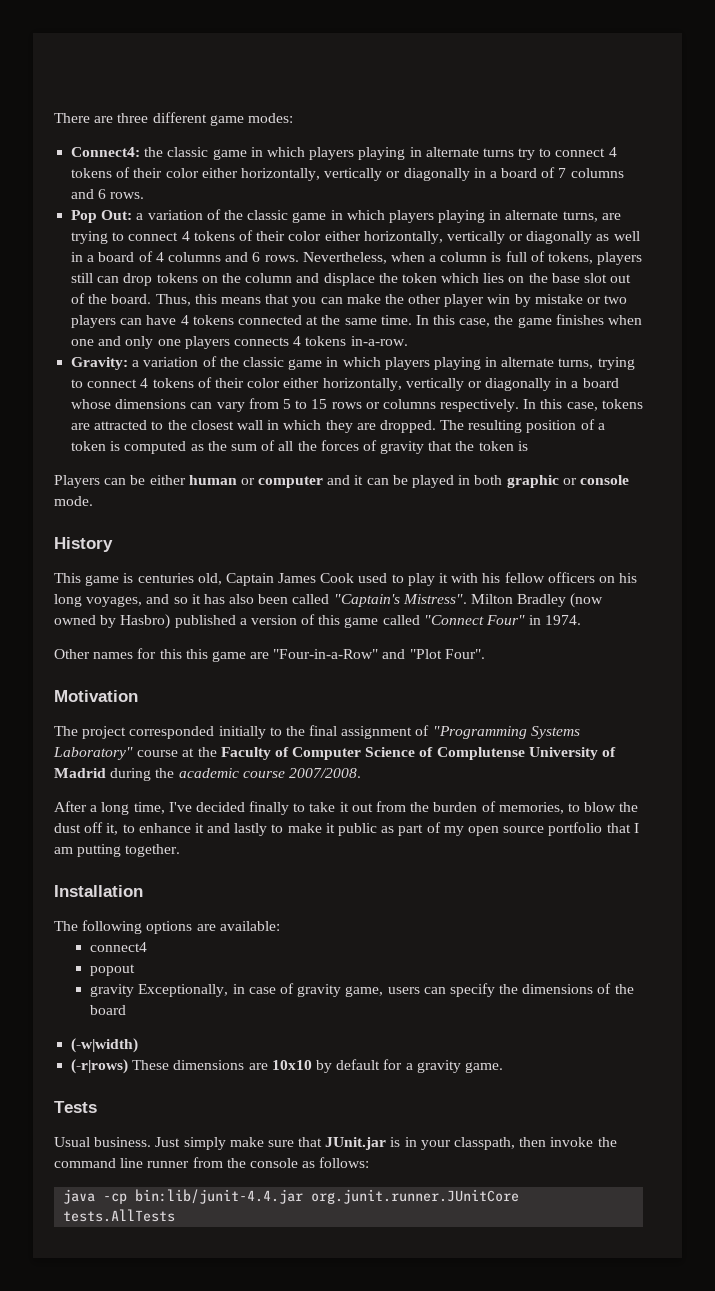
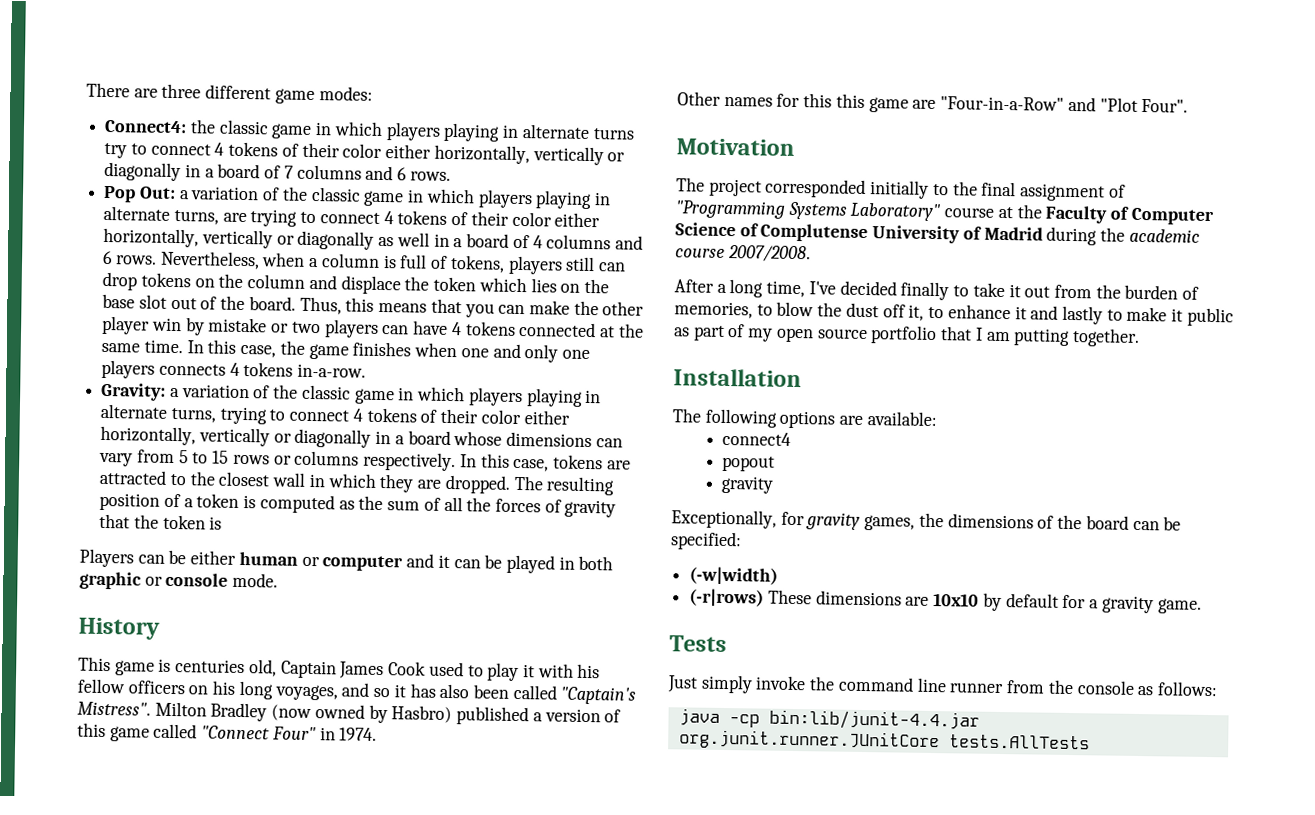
  popout
- gravity Exceptionally, in case of gravity game, users can specify the dimensions of the board
+ gravity
+ Exceptionally, for gravity games, the dimensions of the board can be specified:
- Usual business. Just simply make sure that JUnit.jar is in your classpath, then invoke the command line runner from the console as follows:
+ Just simply invoke the command line runner from the console as follows:

